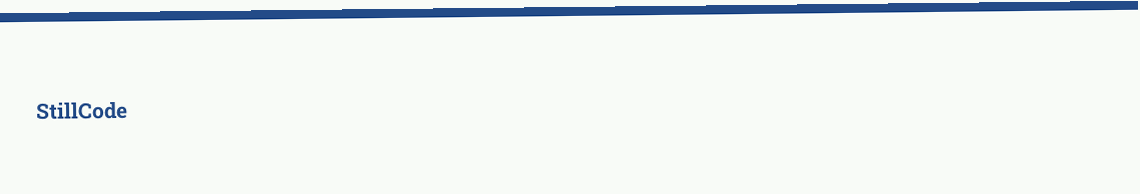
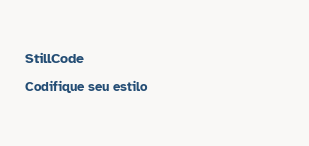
+ Codifique seu estilo

